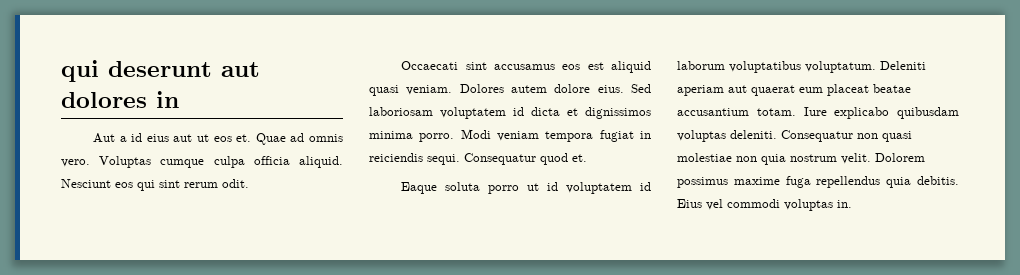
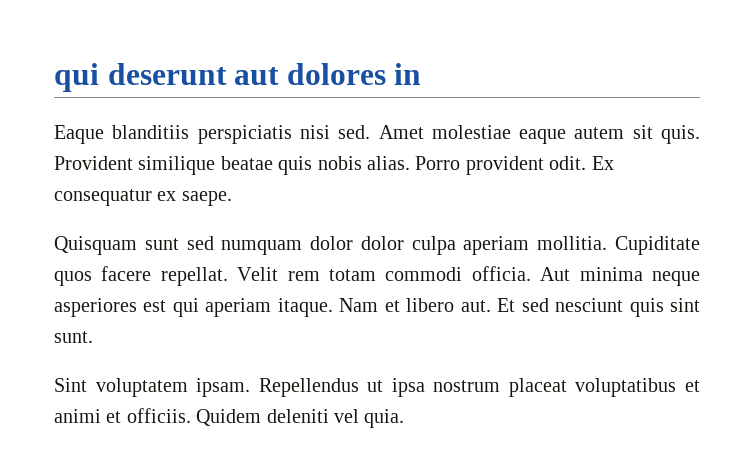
- Aut a id eius aut ut eos et. Quae ad omnis vero. Voluptas cumque culpa officia aliquid. Nesciunt eos qui sint rerum odit.
- Occaecati sint accusamus eos est aliquid quasi veniam. Dolores autem dolore eius. Sed laboriosam voluptatem id dicta et dignissimos minima porro. Modi veniam tempora fugiat in reiciendis sequi. Consequatur quod et.
- Eaque soluta porro ut id voluptatem id laborum voluptatibus voluptatum. Deleniti aperiam aut quaerat eum placeat beatae accusantium totam. Iure explicabo quibusdam voluptas deleniti. Consequatur non quasi molestiae non quia nostrum velit. Dolorem possimus maxime fuga repellendus quia debitis. Eius vel commodi voluptas in.
+ Eaque blanditiis perspiciatis nisi sed. Amet molestiae eaque autem sit quis. Provident similique beatae quis nobis alias. Porro provident odit. Ex consequatur ex saepe.
+ Quisquam sunt sed numquam dolor dolor culpa aperiam mollitia. Cupiditate quos facere repellat. Velit rem totam commodi officia. Aut minima neque asperiores est qui aperiam itaque. Nam et libero aut. Et sed nesciunt quis sint sunt.
+ Sint voluptatem ipsam. Repellendus ut ipsa nostrum placeat voluptatibus et animi et officiis. Quidem deleniti vel quia.

